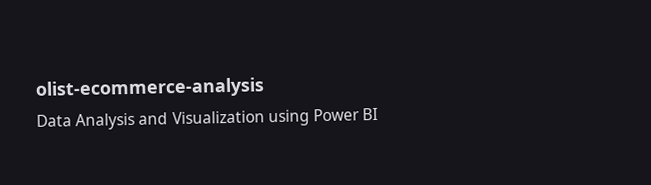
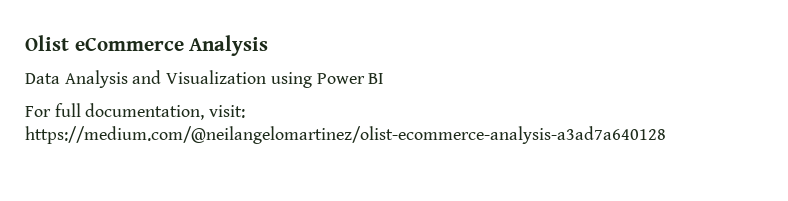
- olist-ecommerce-analysis
+ Olist eCommerce Analysis
+ For full documentation, visit: https://medium.com/@neilangelomartinez/olist-ecommerce-analysis-a3ad7a640128

